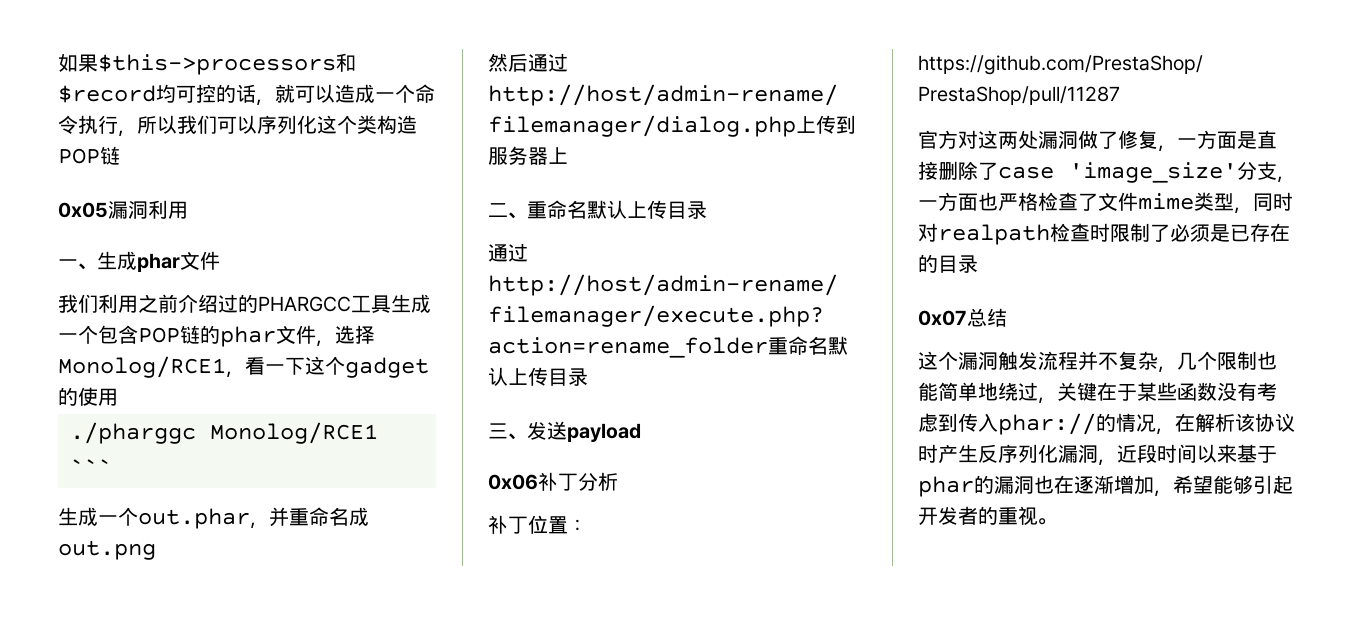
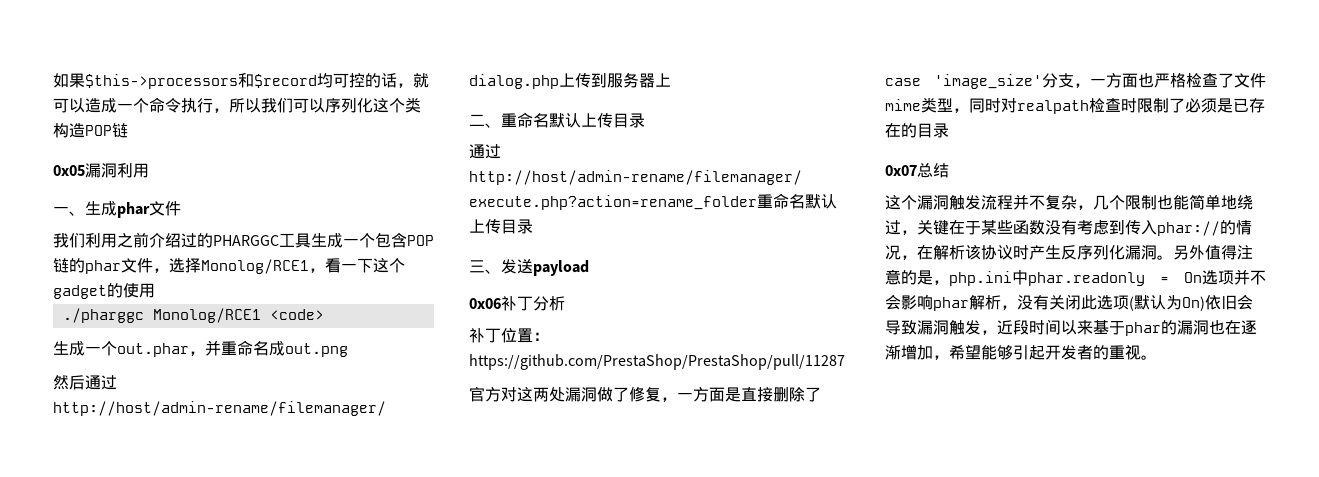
- 我们利用之前介绍过的PHARGCC工具生成一个包含POP链的phar文件，选择Monolog/RCE1，看一下这个gadget的使用
+ 我们利用之前介绍过的PHARGGC工具生成一个包含POP链的phar文件，选择Monolog/RCE1，看一下这个gadget的使用
- ./pharggc Monolog/RCE1 ```
+ ./pharggc Monolog/RCE1 <code>
- 这个漏洞触发流程并不复杂，几个限制也能简单地绕过，关键在于某些函数没有考虑到传入phar://的情况，在解析该协议时产生反序列化漏洞，近段时间以来基于phar的漏洞也在逐渐增加，希望能够引起开发者的重视。
+ 这个漏洞触发流程并不复杂，几个限制也能简单地绕过，关键在于某些函数没有考虑到传入phar://的情况，在解析该协议时产生反序列化漏洞。另外值得注意的是，php.ini中phar.readonly = On选项并不会影响phar解析，没有关闭此选项(默认为On)依旧会导致漏洞触发，近段时间以来基于phar的漏洞也在逐渐增加，希望能够引起开发者的重视。

